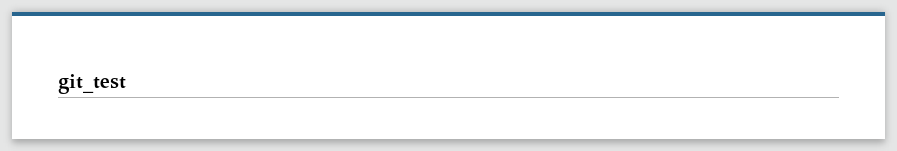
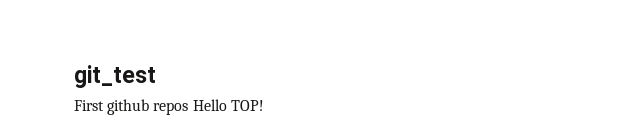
+ First github repos Hello TOP!

